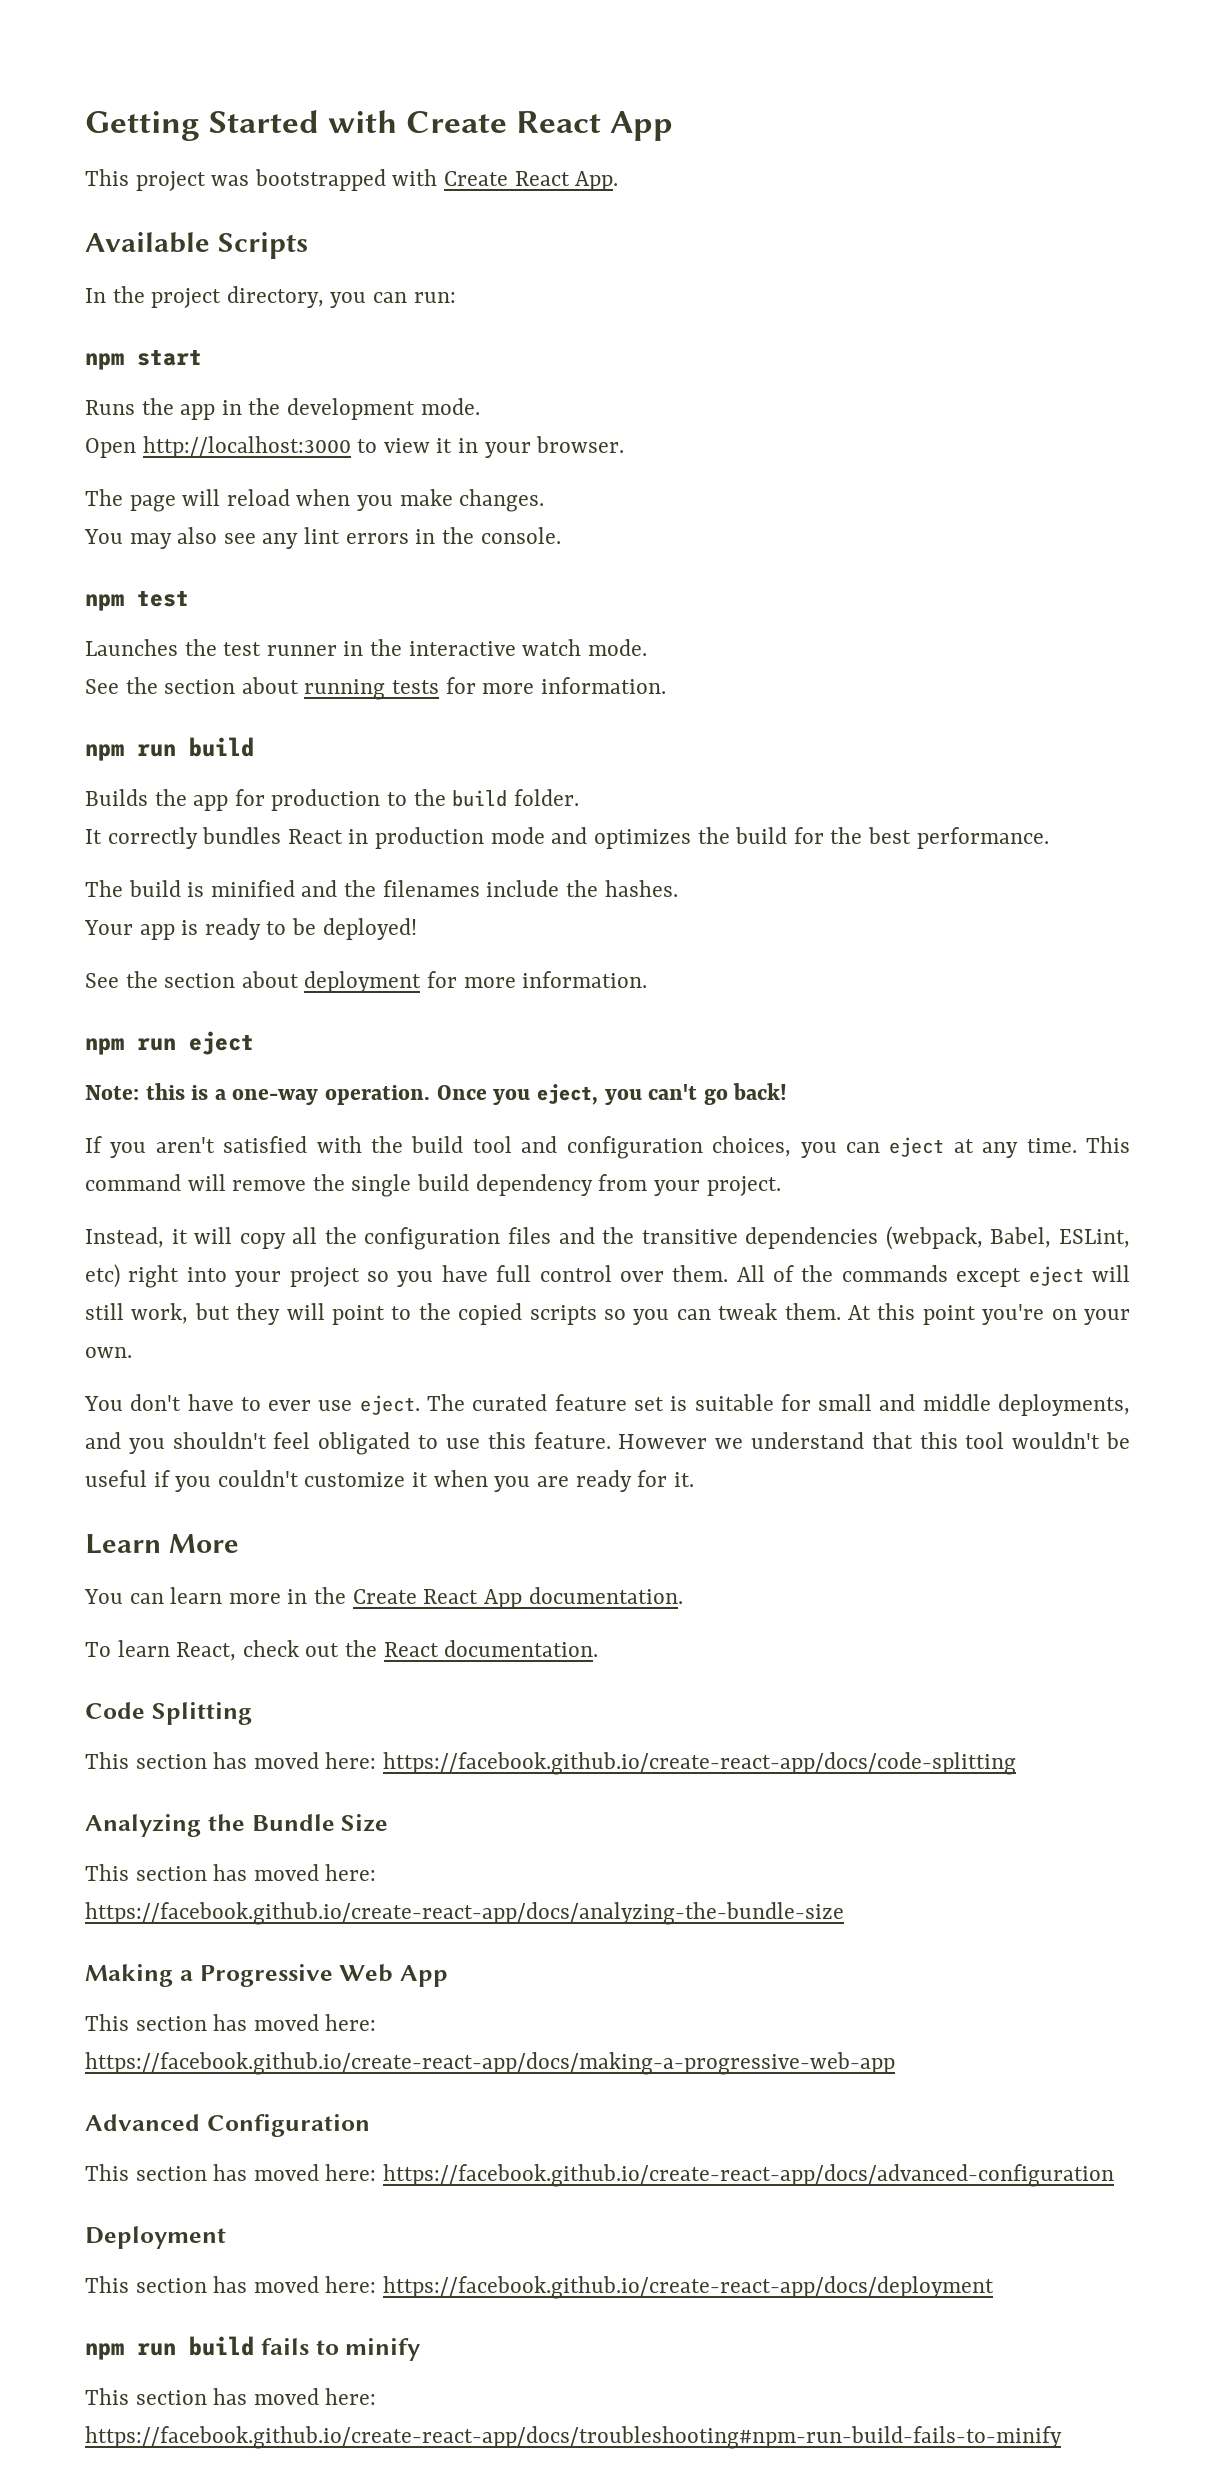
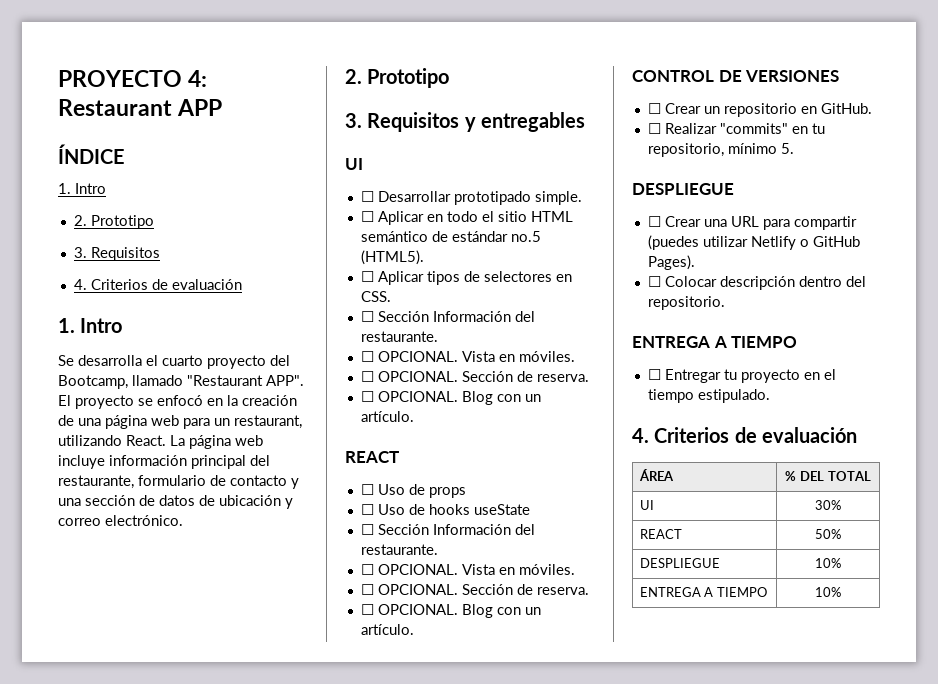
- Getting Started with Create React App
- This project was bootstrapped with Create React App.
- Available Scripts
- In the project directory, you can run:
- npm start
- Runs the app in the development mode.
- Open http://localhost:3000 to view it in your browser.
- The page will reload when you make changes.
- You may also see any lint errors in the console.
- npm test
- Launches the test runner in the interactive watch mode.
- See the section about running tests for more information.
- npm run build
- Builds the app for production to the build folder.
- It correctly bundles React in production mode and optimizes the build for the best performance.
- The build is minified and the filenames include the hashes.
- Your app is ready to be deployed!
- See the section about deployment for more information.
- npm run eject
- Note: this is a one-way operation. Once you eject, you can't go back!
- If you aren't satisfied with the build tool and configuration choices, you can eject at any time. This command will remove the single build dependency from your project.
- Instead, it will copy all the configuration files and the transitive dependencies (webpack, Babel, ESLint, etc) right into your project so you have full control over them. All of the commands except eject will still work, but they will point to the copied scripts so you can tweak them. At this point you're on your own.
- You don't have to ever use eject. The curated feature set is suitable for small and middle deployments, and you shouldn't feel obligated to use this feature. However we understand that this tool wouldn't be useful if you couldn't customize it when you are ready for it.
- Learn More
- You can learn more in the Create React App documentation.
- To learn React, check out the React documentation.
- Code Splitting
- This section has moved here: https://facebook.github.io/create-react-app/docs/code-splitting
- Analyzing the Bundle Size
- This section has moved here: https://facebook.github.io/create-react-app/docs/analyzing-the-bundle-size
- Making a Progressive Web App
- This section has moved here: https://facebook.github.io/create-react-app/docs/making-a-progressive-web-app
- Advanced Configuration
- This section has moved here: https://facebook.github.io/create-react-app/docs/advanced-configuration
- Deployment
- This section has moved here: https://facebook.github.io/create-react-app/docs/deployment
- npm run build fails to minify
- This section has moved here: https://facebook.github.io/create-react-app/docs/troubleshooting#npm-run-build-fails-to-minify
+ PROYECTO 4: Restaurant APP
+ ÍNDICE
+ 1. Intro
+ 2. Prototipo
+ 3. Requisitos
+ 4. Criterios de evaluación
+ 1. Intro
+ Se desarrolla el cuarto proyecto del Bootcamp, llamado "Restaurant APP". El proyecto se enfocó en la creación de una página web para un restaurant, utilizando React. La página web incluye información principal del restaurante, formulario de contacto y una sección de datos de ubicación y correo electrónico.
+ 2. Prototipo
+ 3. Requisitos y entregables
+ UI
+ ☐ Desarrollar prototipado simple.
+ ☐ Aplicar en todo el sitio HTML semántico de estándar no.5 (HTML5).
+ ☐ Aplicar tipos de selectores en CSS.
+ ☐ Sección Información del restaurante.
+ ☐ OPCIONAL. Vista en móviles.
+ ☐ OPCIONAL. Sección de reserva.
+ ☐ OPCIONAL. Blog con un artículo.
+ REACT
+ ☐ Uso de props
+ ☐ Uso de hooks useState
+ ☐ Sección Información del restaurante.
+ ☐ OPCIONAL. Vista en móviles.
+ ☐ OPCIONAL. Sección de reserva.
+ ☐ OPCIONAL. Blog con un artículo.
+ CONTROL DE VERSIONES
+ ☐ Crear un repositorio en GitHub.
+ ☐ Realizar "commits" en tu repositorio, mínimo 5.
+ DESPLIEGUE
+ ☐ Crear una URL para compartir (puedes utilizar Netlify o GitHub Pages).
+ ☐ Colocar descripción dentro del repositorio.
+ ENTREGA A TIEMPO
+ ☐ Entregar tu proyecto en el tiempo estipulado.
+ 4. Criterios de evaluación
+ ÁREA | % DEL TOTAL
+ UI | 30%
+ REACT | 50%
+ DESPLIEGUE | 10%
+ ENTREGA A TIEMPO | 10%

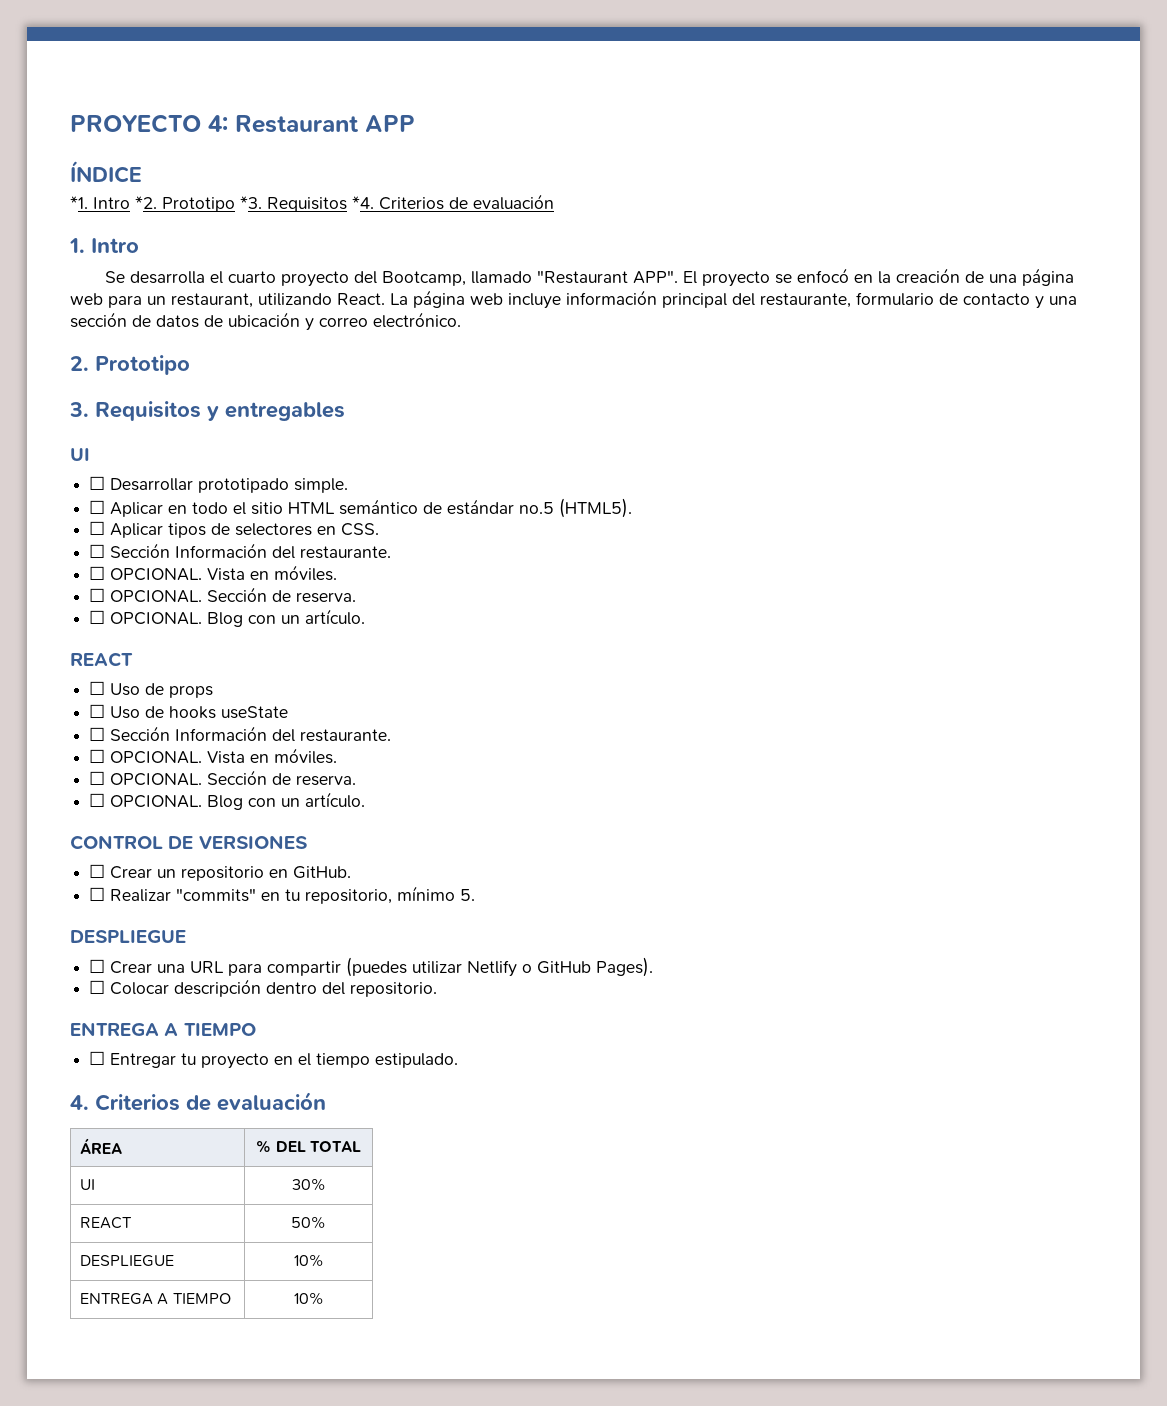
  ÍNDICE
- 1. Intro
- 2. Prototipo
- 3. Requisitos
- 4. Criterios de evaluación
+ *1. Intro *2. Prototipo *3. Requisitos *4. Criterios de evaluación

